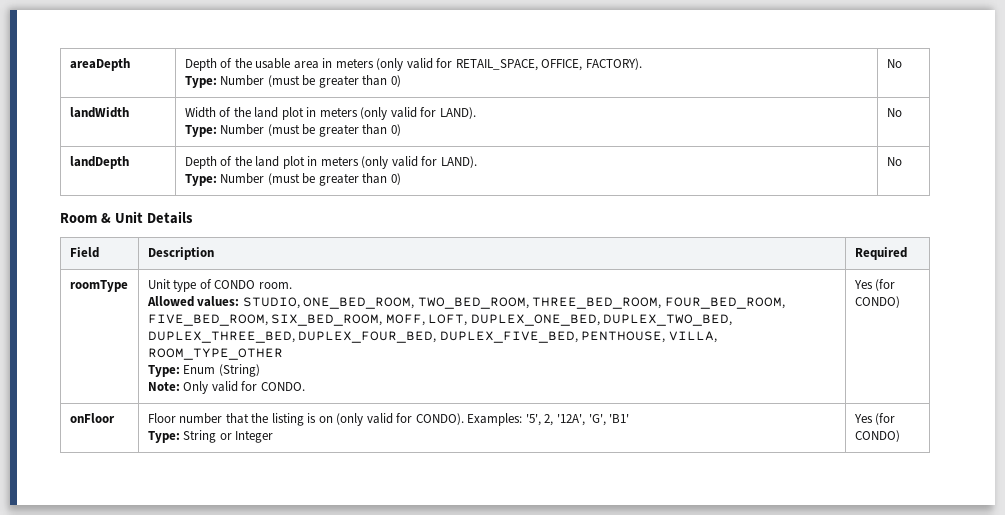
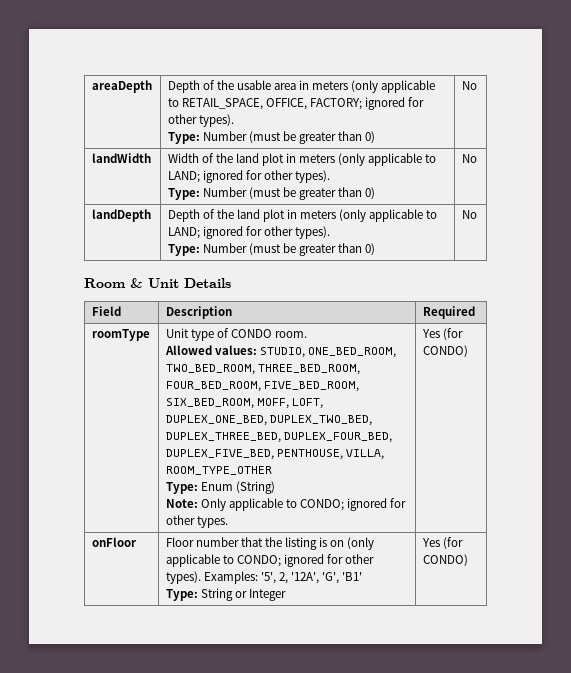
- areaDepth | Depth of the usable area in meters (only valid for RETAIL_SPACE, OFFICE, FACTORY).
+ areaDepth | Depth of the usable area in meters (only applicable to RETAIL_SPACE, OFFICE, FACTORY; ignored for other types).
- landWidth | Width of the land plot in meters (only valid for LAND).
+ landWidth | Width of the land plot in meters (only applicable to LAND; ignored for other types).
- landDepth | Depth of the land plot in meters (only valid for LAND).
+ landDepth | Depth of the land plot in meters (only applicable to LAND; ignored for other types).
  roomType | Unit type of CONDO room.
  Allowed values: STUDIO, ONE_BED_ROOM, TWO_BED_ROOM, THREE_BED_ROOM, FOUR_BED_ROOM, FIVE_BED_ROOM, SIX_BED_ROOM, MOFF, LOFT, DUPLEX_ONE_BED, DUPLEX_TWO_BED, DUPLEX_THREE_BED, DUPLEX_FOUR_BED, DUPLEX_FIVE_BED, PENTHOUSE, VILLA, ROOM_TYPE_OTHER
  Type: Enum (String)
- Note: Only valid for CONDO. | Yes (for CONDO)
+ Note: Only applicable to CONDO; ignored for other types. | Yes (for CONDO)
- onFloor | Floor number that the listing is on (only valid for CONDO). Examples: '5', 2, '12A', 'G', 'B1'
+ onFloor | Floor number that the listing is on (only applicable to CONDO; ignored for other types). Examples: '5', 2, '12A', 'G', 'B1'

